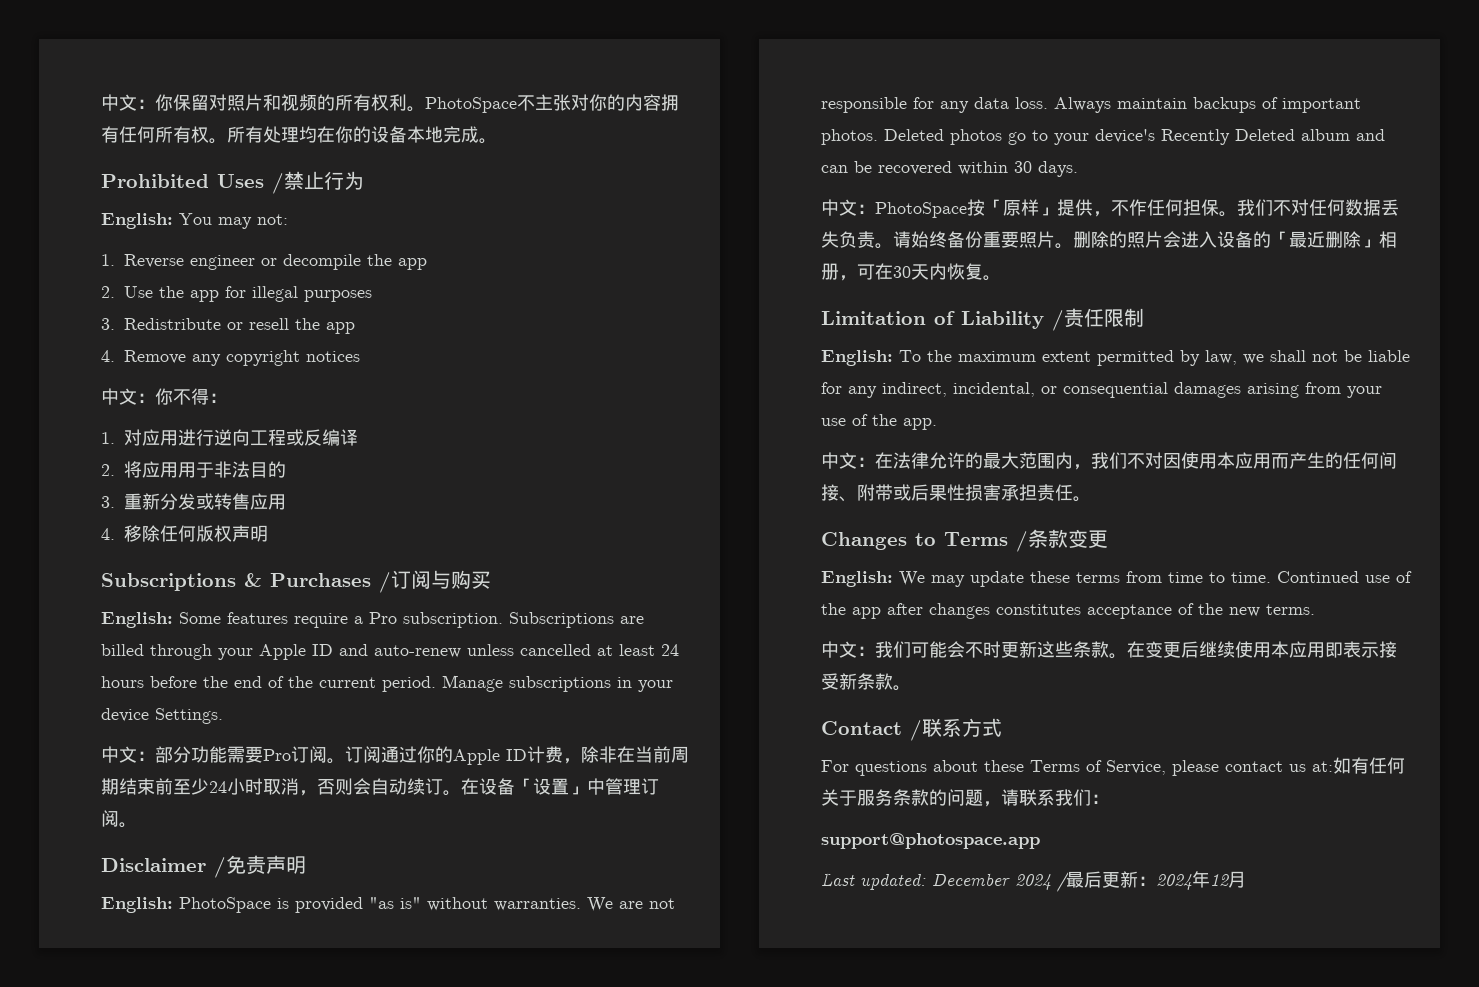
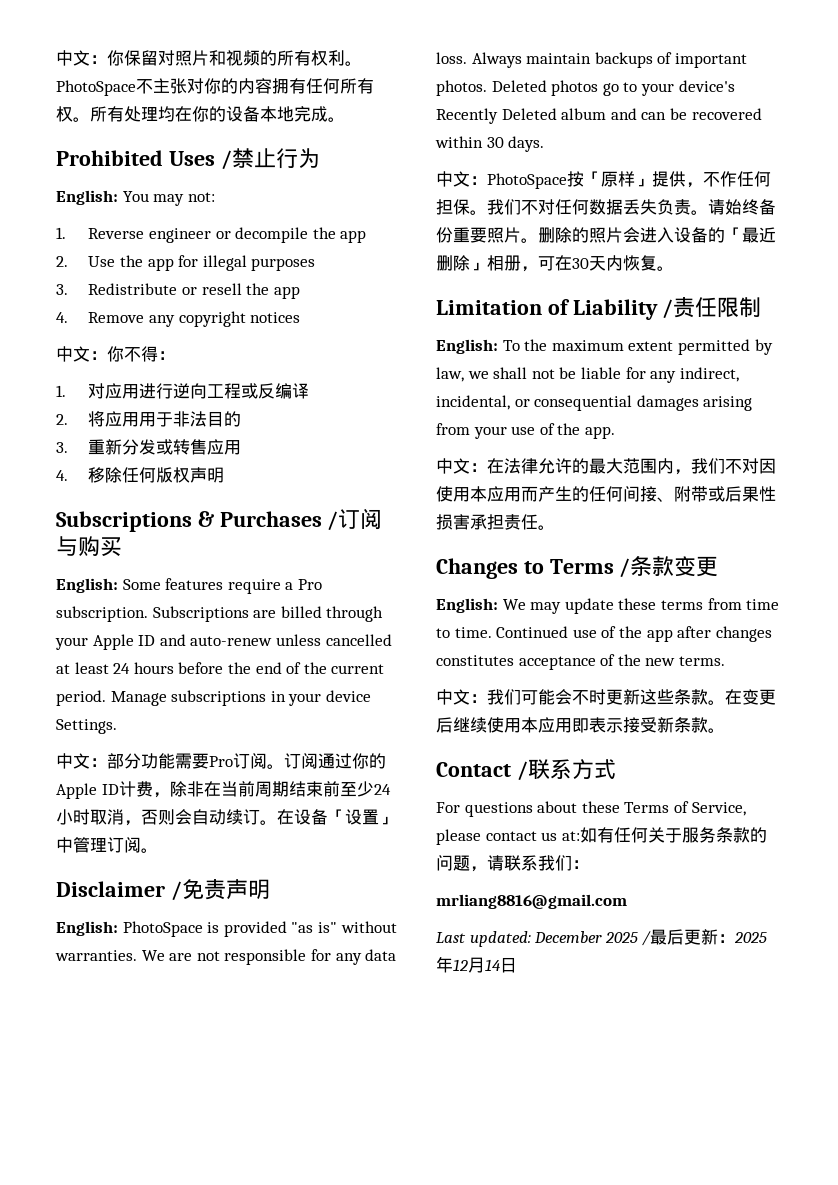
- support@photospace.app
+ mrliang8816@gmail.com
- Last updated: December 2024 /最后更新：2024年12月
+ Last updated: December 2025 /最后更新：2025年12月14日

